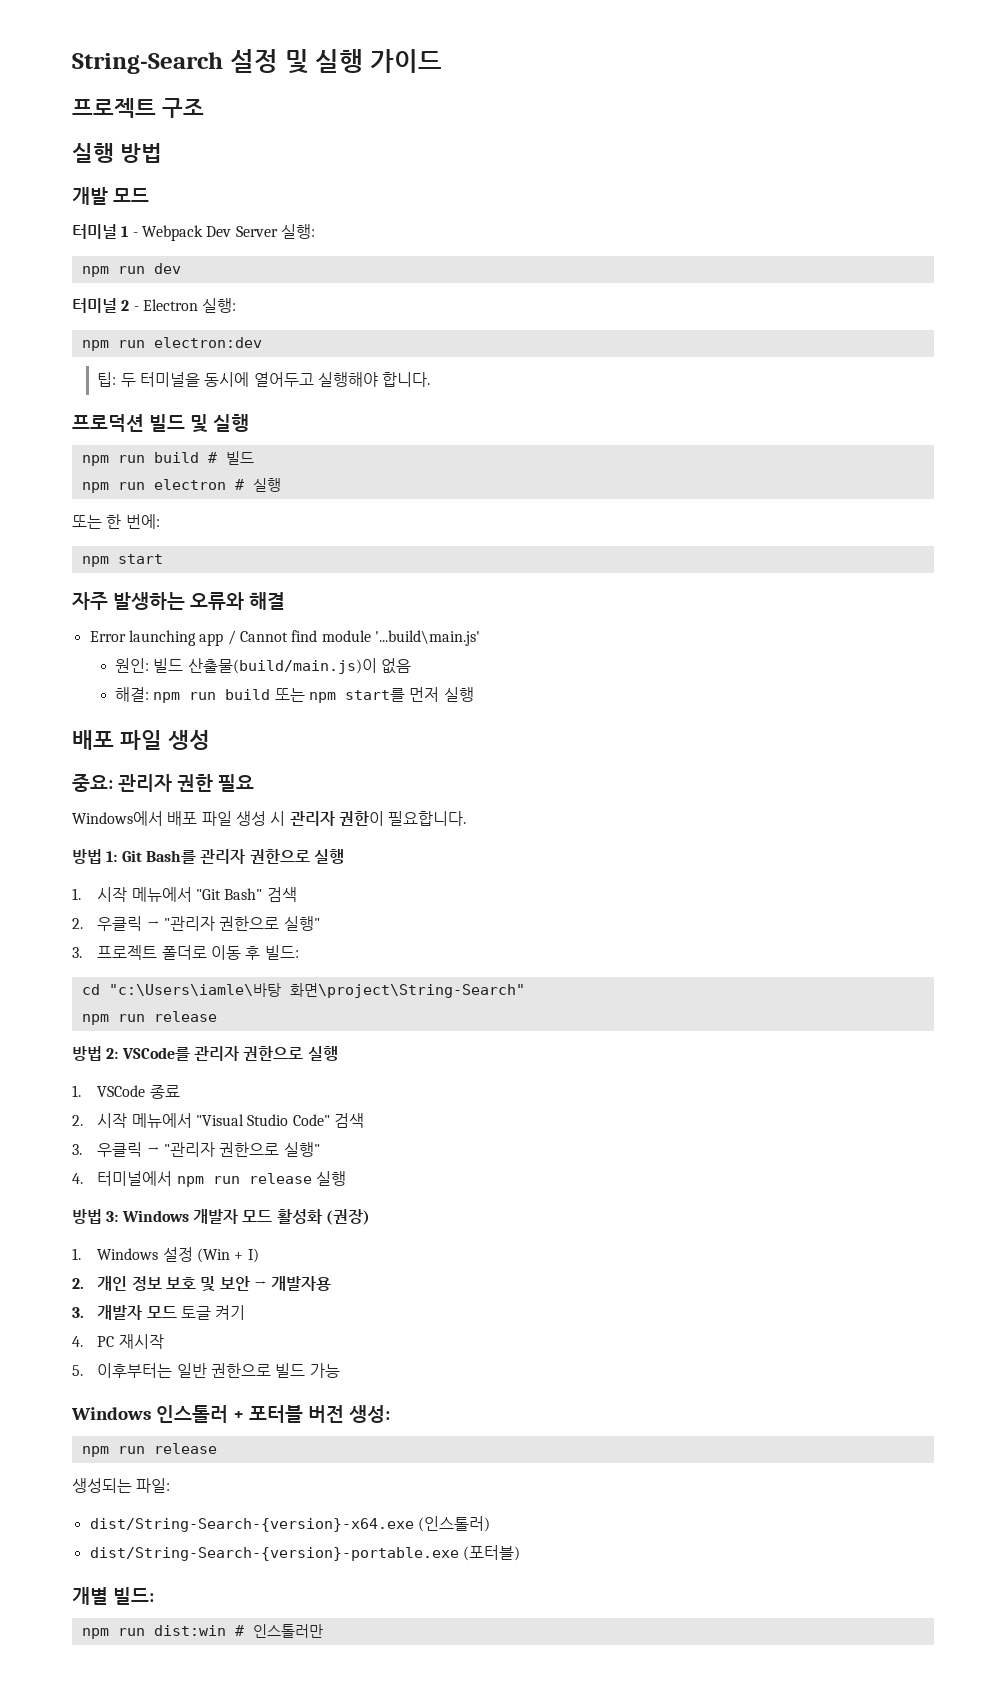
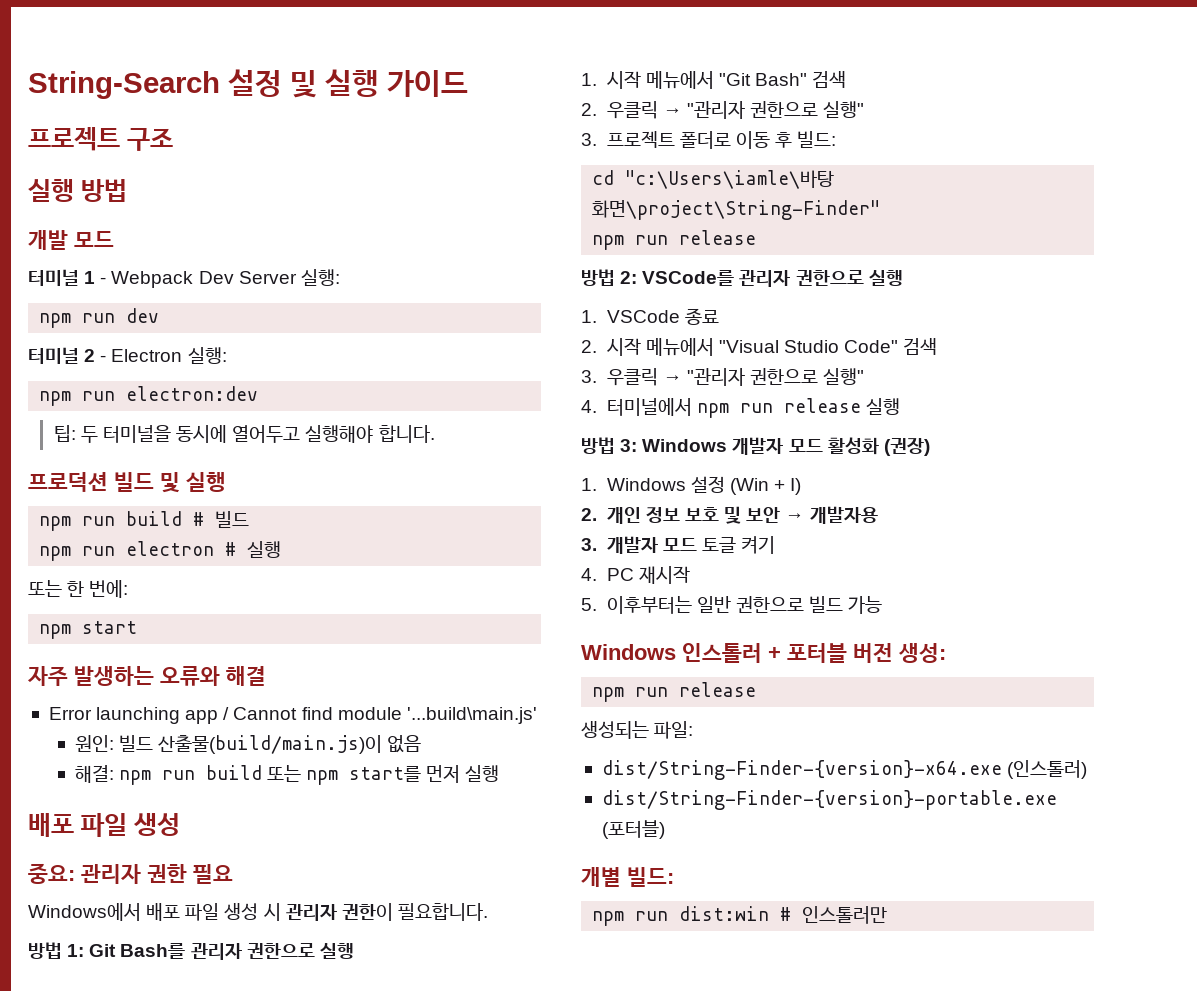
- cd "c:\Users\iamle\바탕 화면\project\String-Search"
+ cd "c:\Users\iamle\바탕 화면\project\String-Finder"
- dist/String-Search-{version}-x64.exe (인스톨러)
+ dist/String-Finder-{version}-x64.exe (인스톨러)
- dist/String-Search-{version}-portable.exe (포터블)
+ dist/String-Finder-{version}-portable.exe (포터블)

